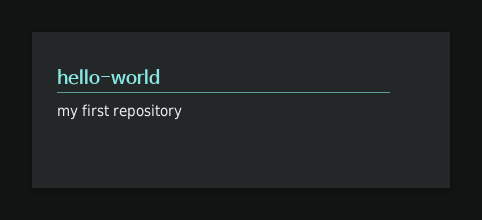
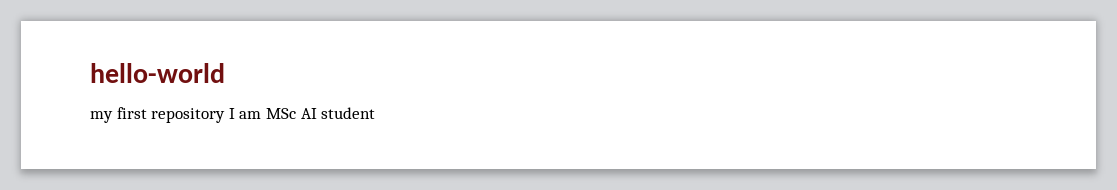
- my first repository
+ my first repository I am MSc AI student

